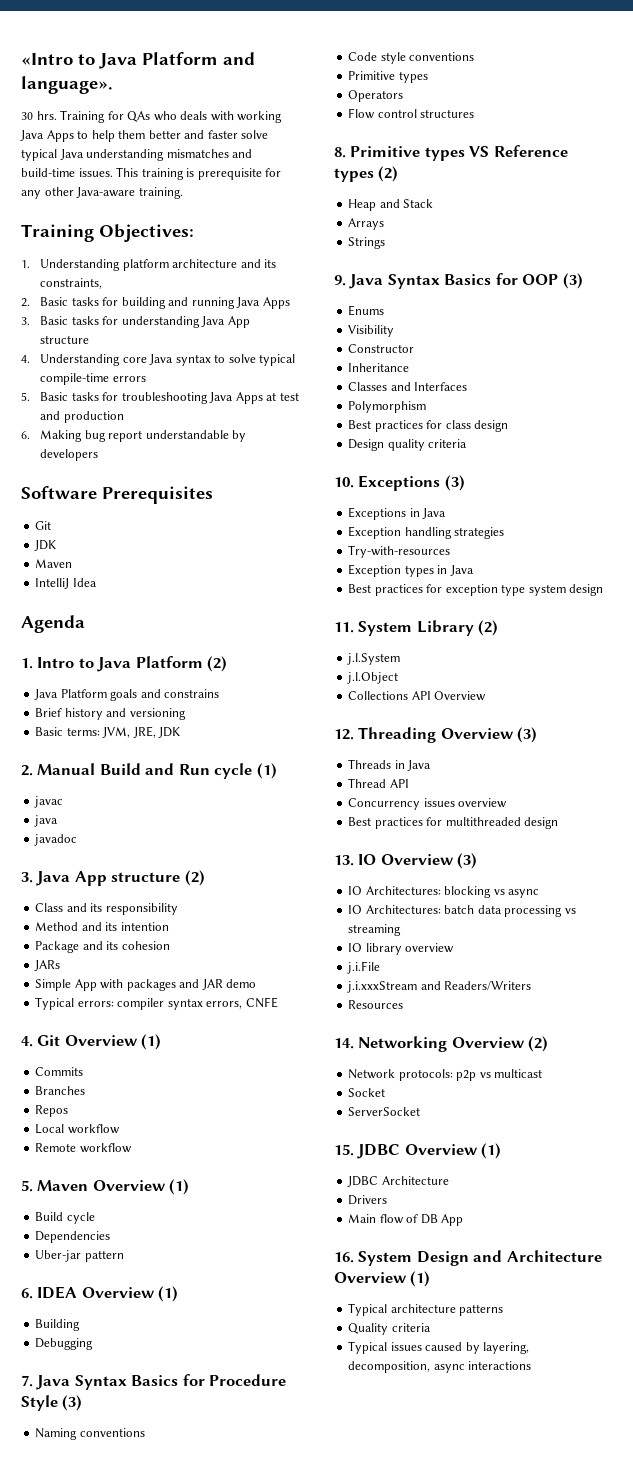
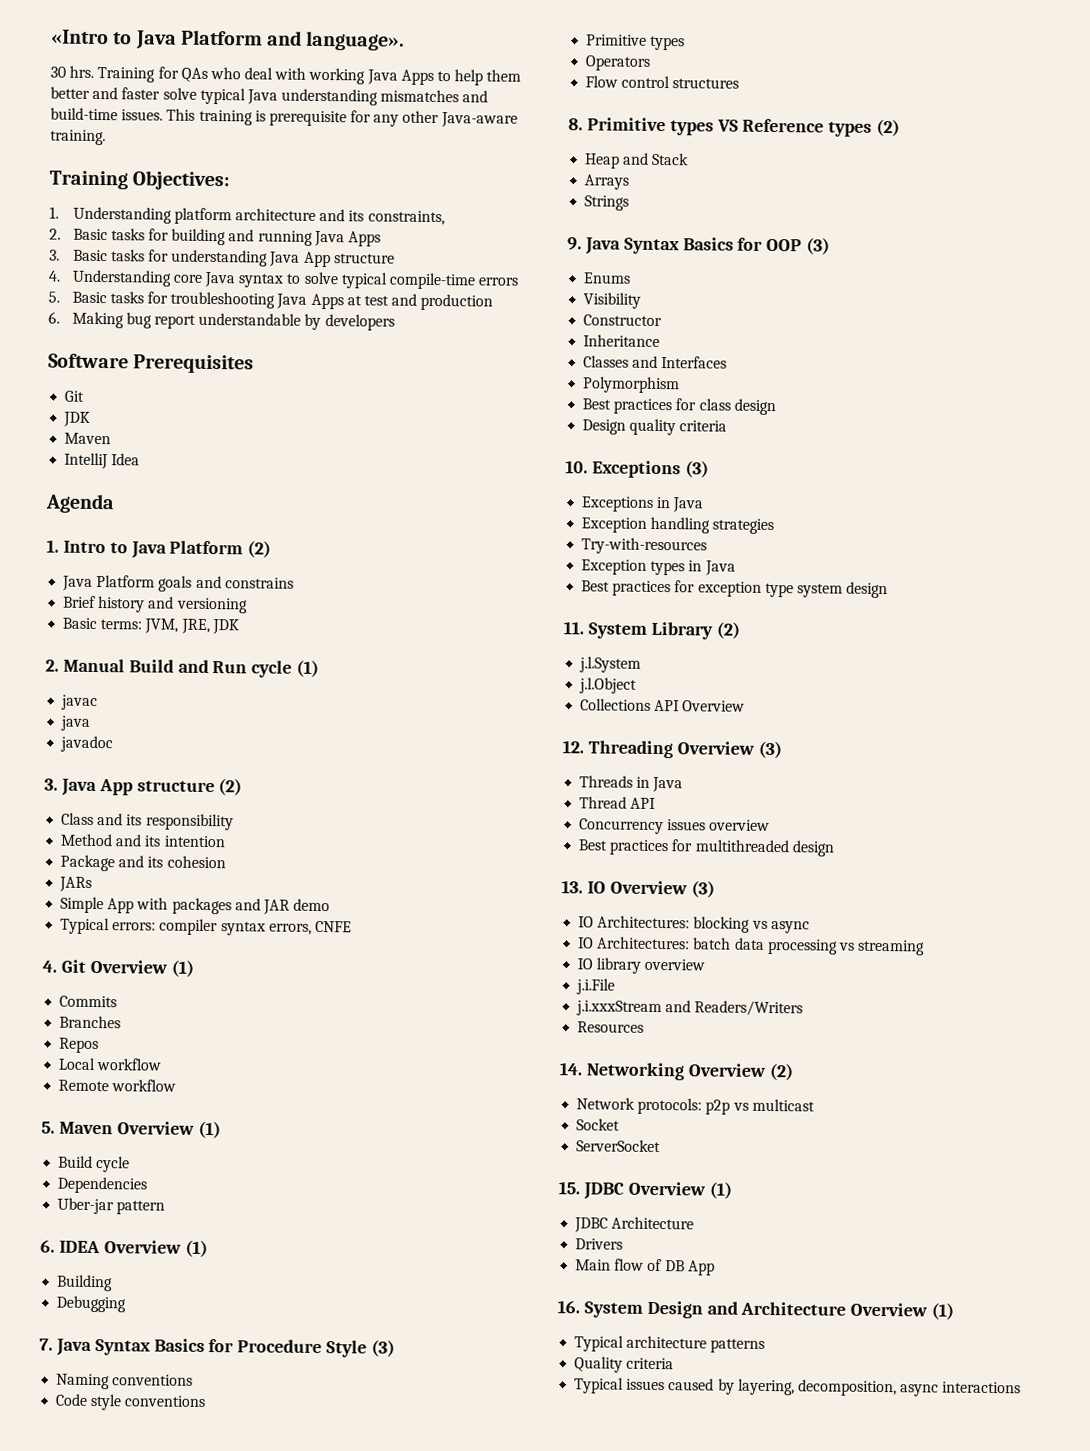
- Training for QAs who deals with working Java Apps to help them better and faster solve typical Java understanding mismatches and build-time issues.
+ Training for QAs who deal with working Java Apps to help them better and faster solve typical Java understanding mismatches and build-time issues.

